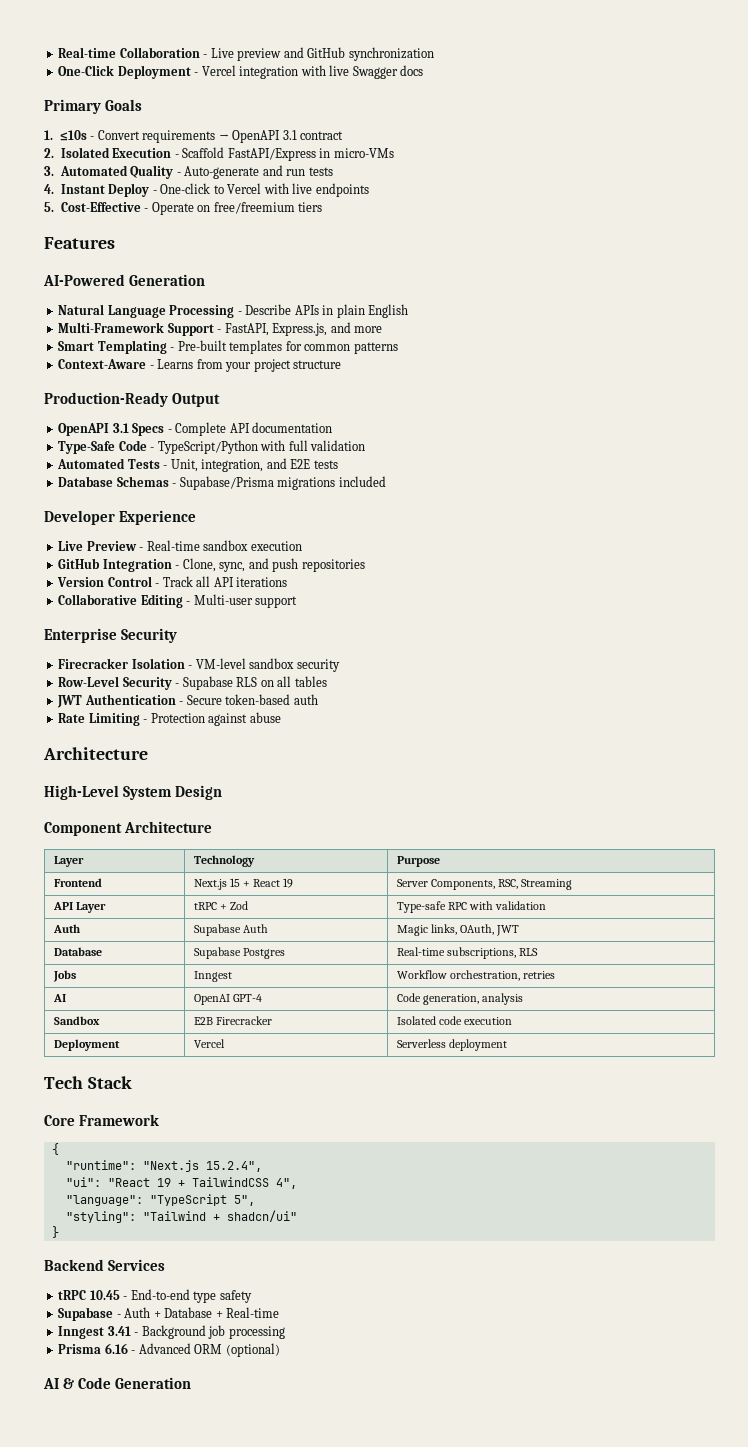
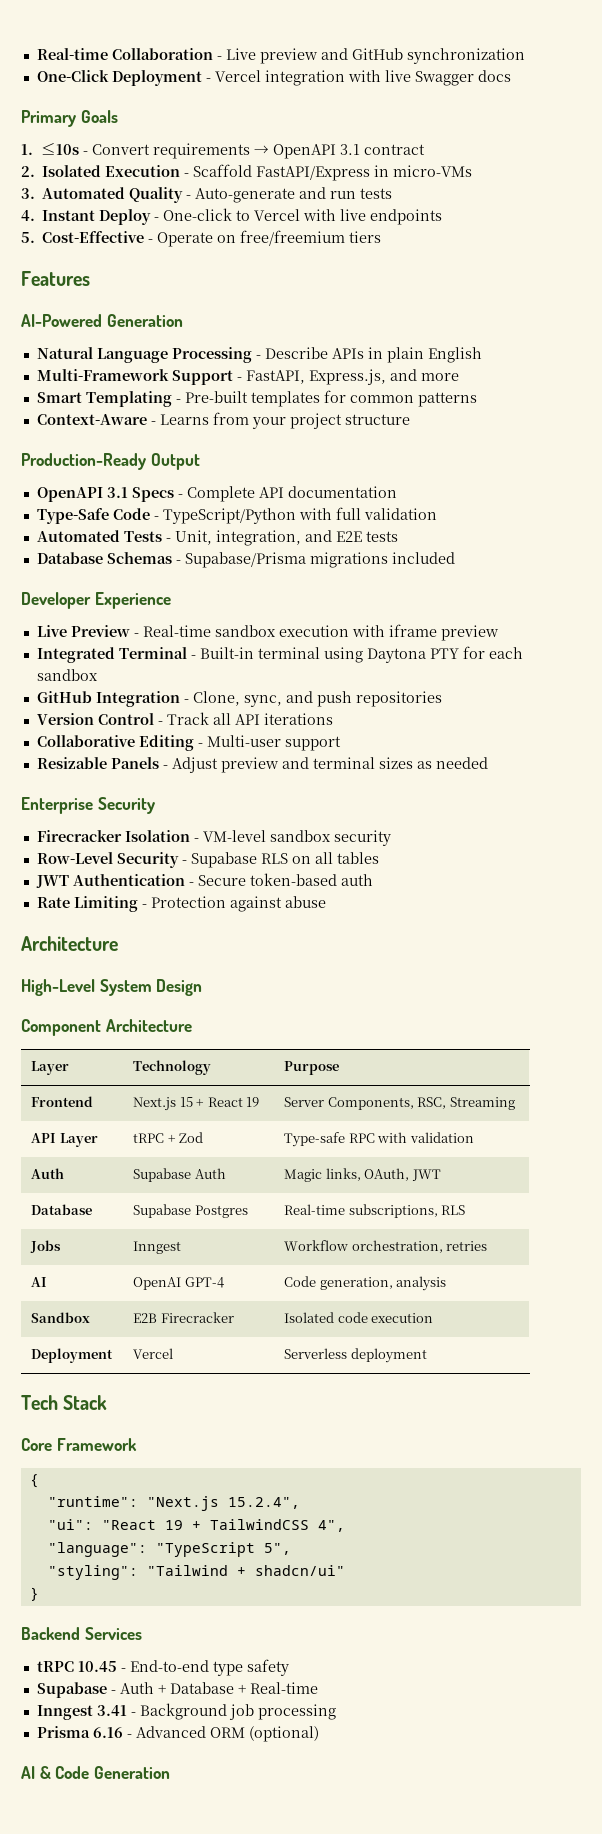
- Live Preview - Real-time sandbox execution
+ Live Preview - Real-time sandbox execution with iframe preview
+ Integrated Terminal - Built-in terminal using Daytona PTY for each sandbox
+ Resizable Panels - Adjust preview and terminal sizes as needed

